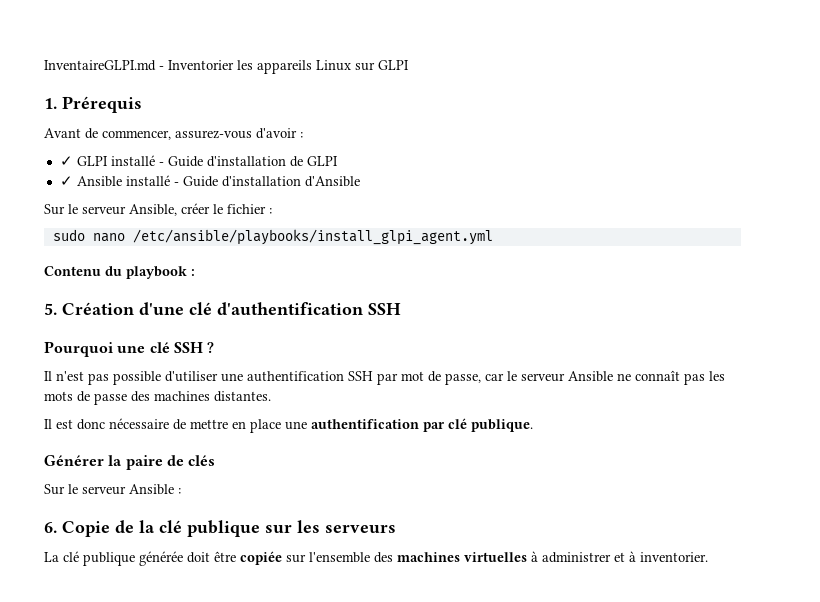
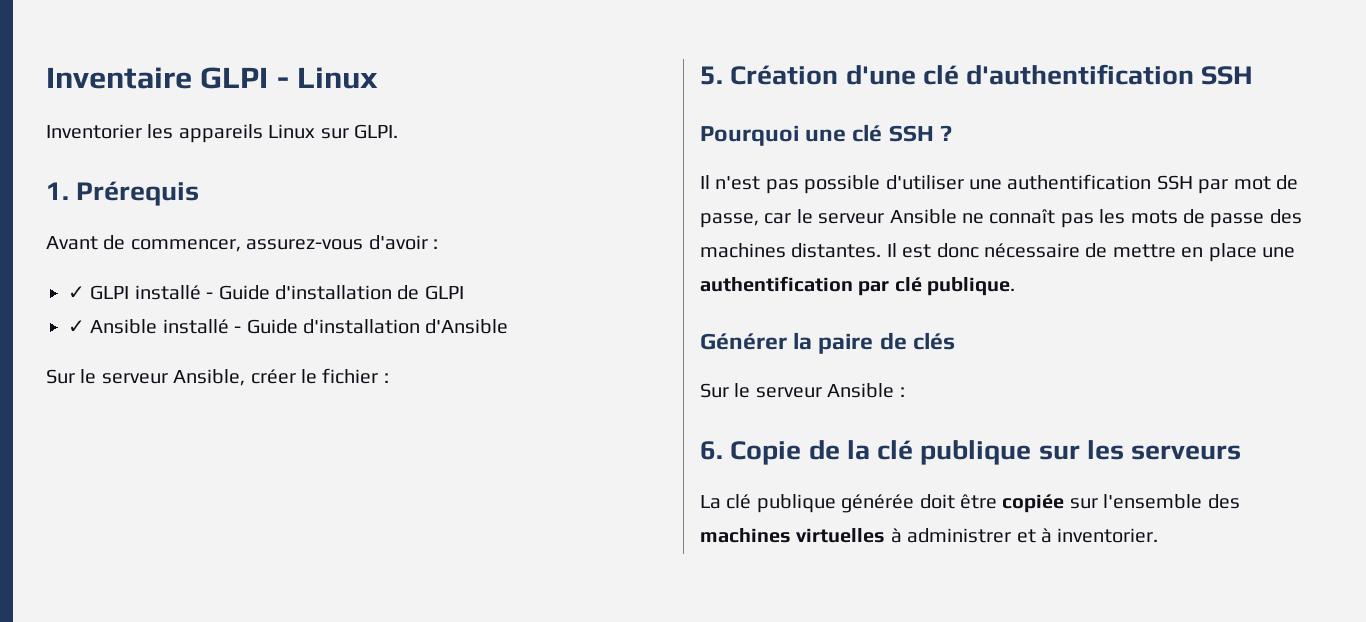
- InventaireGLPI.md - Inventorier les appareils Linux sur GLPI
+ Inventaire GLPI - Linux
+ Inventorier les appareils Linux sur GLPI.
- sudo nano /etc/ansible/playbooks/install_glpi_agent.yml
- Contenu du playbook :
- Il n'est pas possible d'utiliser une authentification SSH par mot de passe, car le serveur Ansible ne connaît pas les mots de passe des machines distantes.
- Il est donc nécessaire de mettre en place une authentification par clé publique.
+ Il n'est pas possible d'utiliser une authentification SSH par mot de passe, car le serveur Ansible ne connaît pas les mots de passe des machines distantes. Il est donc nécessaire de mettre en place une authentification par clé publique.

